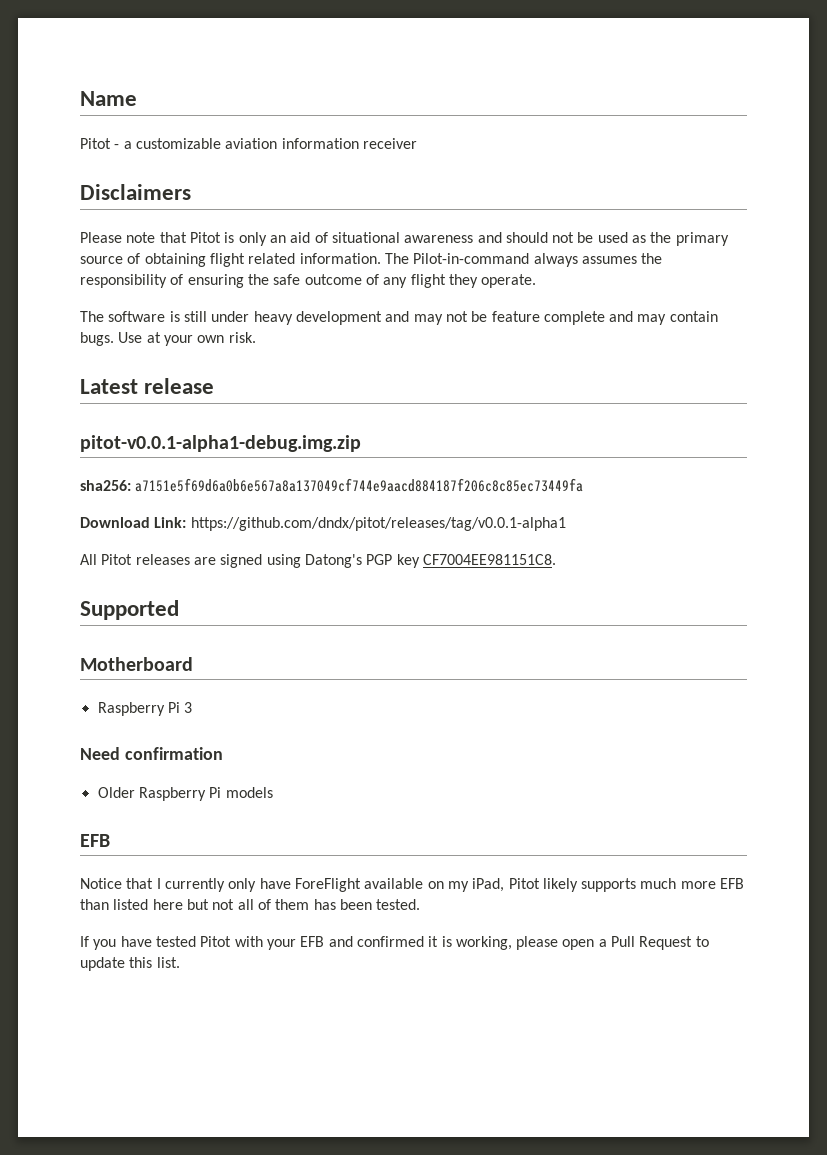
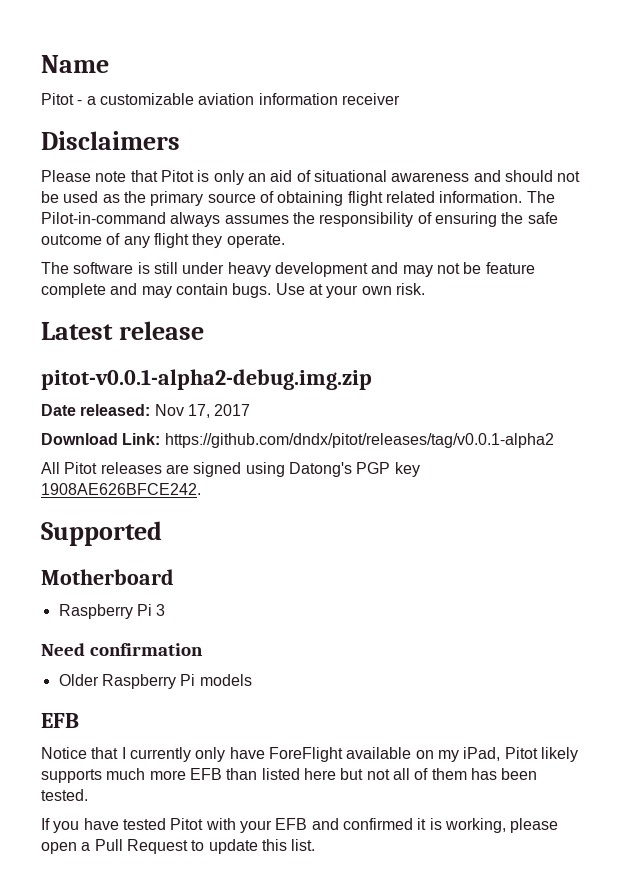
- pitot-v0.0.1-alpha1-debug.img.zip
- sha256: a7151e5f69d6a0b6e567a8a137049cf744e9aacd884187f206c8c85ec73449fa
+ pitot-v0.0.1-alpha2-debug.img.zip
+ Date released: Nov 17, 2017
- Download Link: https://github.com/dndx/pitot/releases/tag/v0.0.1-alpha1
+ Download Link: https://github.com/dndx/pitot/releases/tag/v0.0.1-alpha2
- All Pitot releases are signed using Datong's PGP key CF7004EE981151C8.
+ All Pitot releases are signed using Datong's PGP key 1908AE626BFCE242.

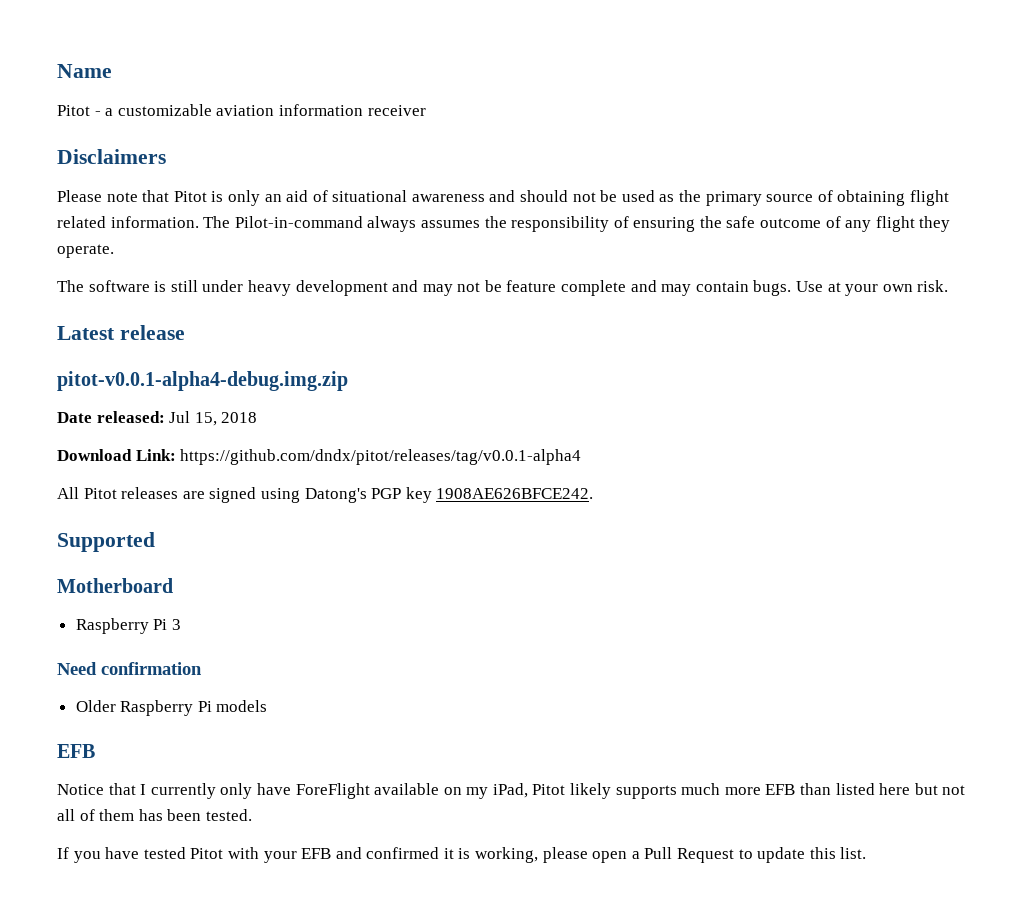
- pitot-v0.0.1-alpha2-debug.img.zip
+ pitot-v0.0.1-alpha4-debug.img.zip
- Date released: Nov 17, 2017
+ Date released: Jul 15, 2018
- Download Link: https://github.com/dndx/pitot/releases/tag/v0.0.1-alpha2
+ Download Link: https://github.com/dndx/pitot/releases/tag/v0.0.1-alpha4

